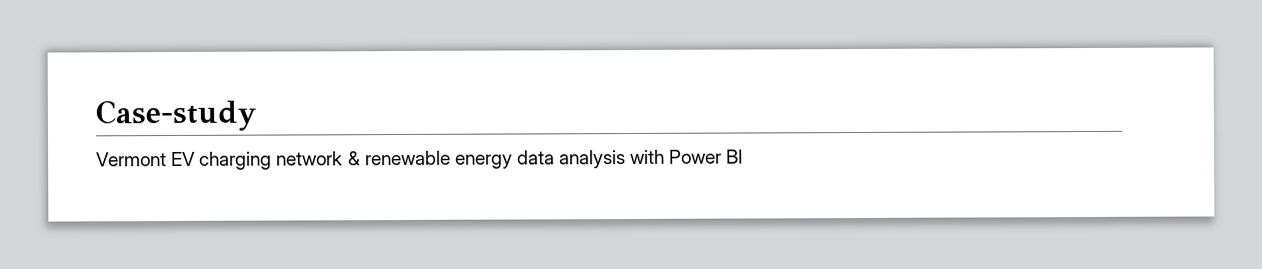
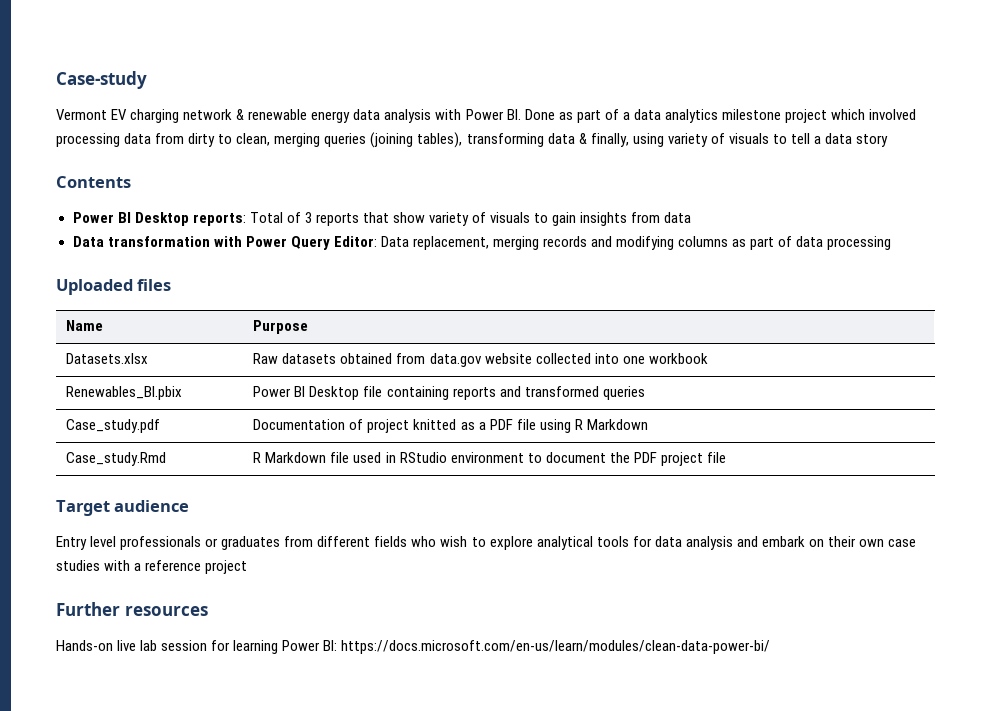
- Vermont EV charging network & renewable energy data analysis with Power BI
+ Vermont EV charging network & renewable energy data analysis with Power BI. Done as part of a data analytics milestone project which involved processing data from dirty to clean, merging queries (joining tables), transforming data & finally, using variety of visuals to tell a data story
+ Contents
+ Power BI Desktop reports: Total of 3 reports that show variety of visuals to gain insights from data
+ Data transformation with Power Query Editor: Data replacement, merging records and modifying columns as part of data processing
+ Uploaded files
+ Name | Purpose
+ Datasets.xlsx | Raw datasets obtained from data.gov website collected into one workbook
+ Renewables_BI.pbix | Power BI Desktop file containing reports and transformed queries
+ Case_study.pdf | Documentation of project knitted as a PDF file using R Markdown
+ Case_study.Rmd | R Markdown file used in RStudio environment to document the PDF project file
+ Target audience
+ Entry level professionals or graduates from different fields who wish to explore analytical tools for data analysis and embark on their own case studies with a reference project
+ Further resources
+ Hands-on live lab session for learning Power BI: https://docs.microsoft.com/en-us/learn/modules/clean-data-power-bi/

